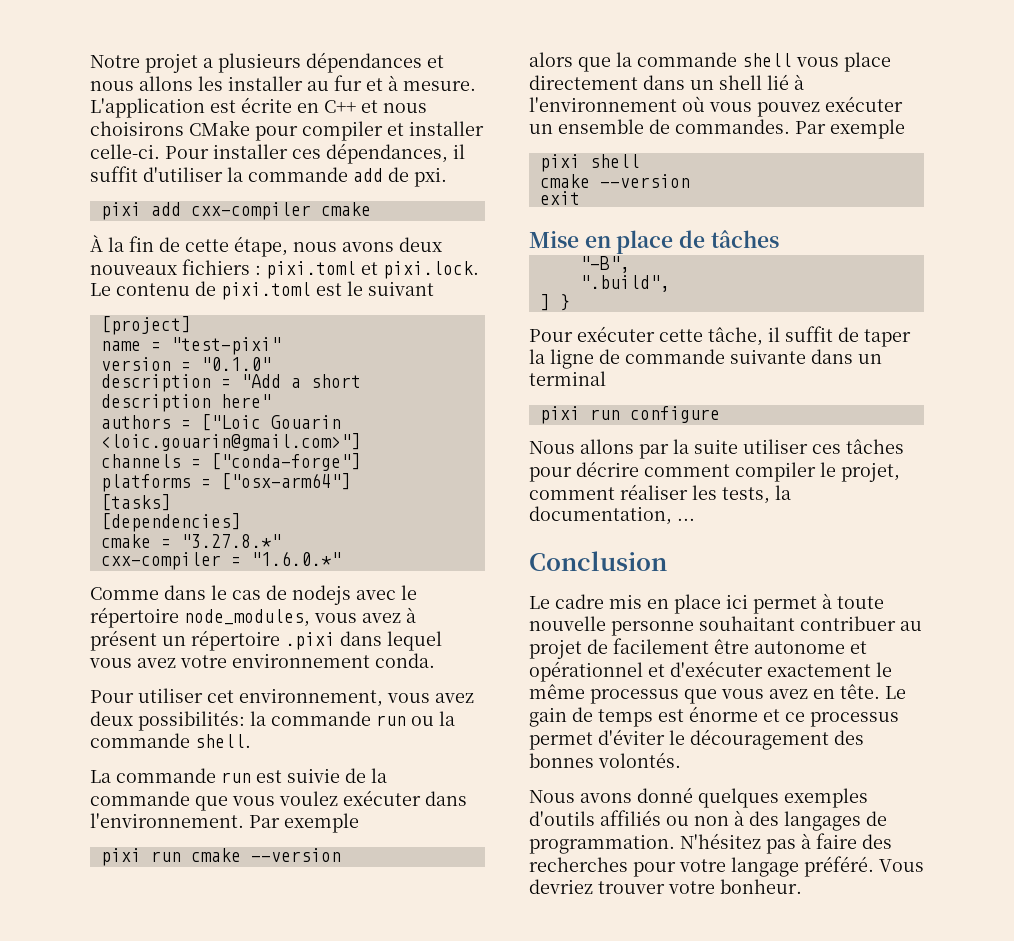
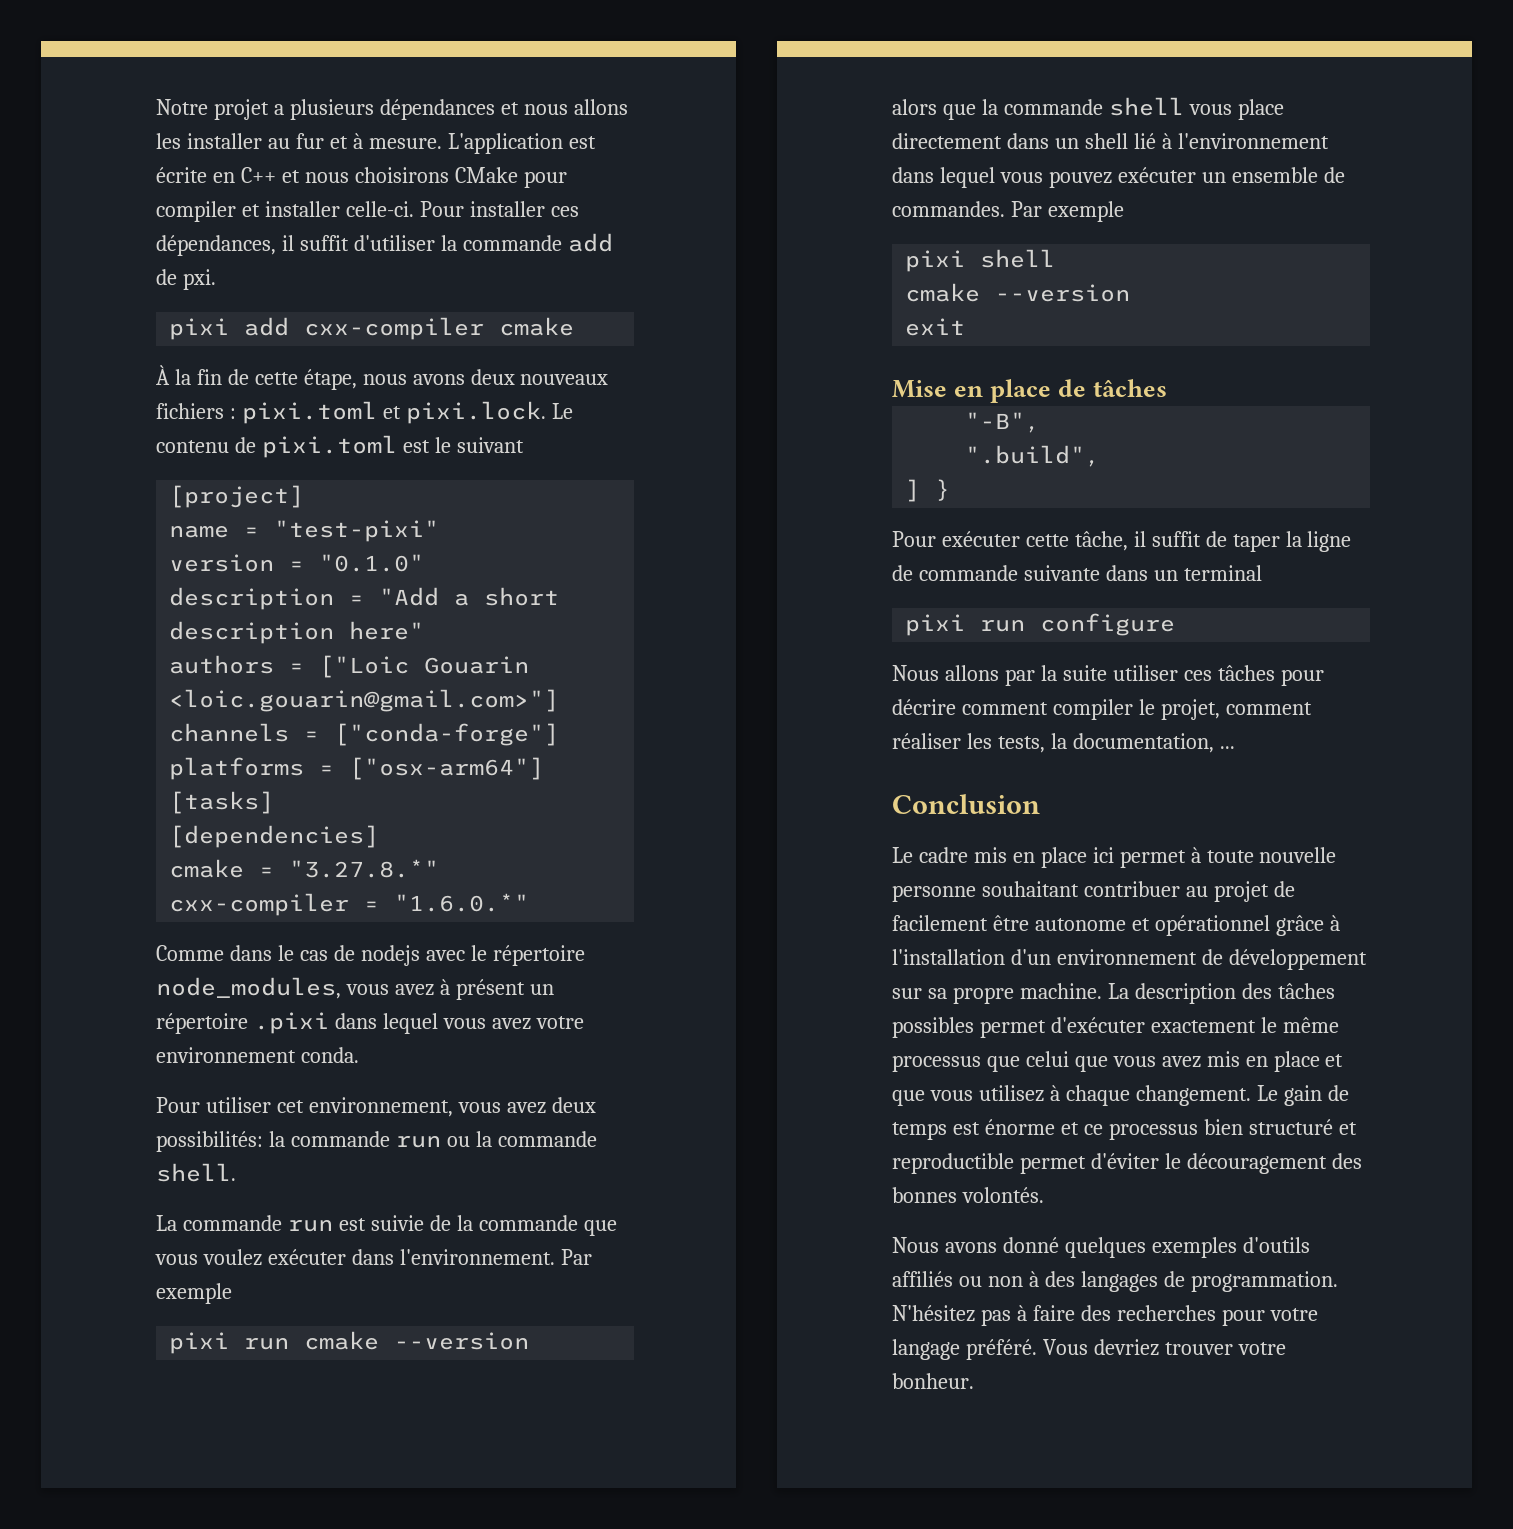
- alors que la commande shell vous place directement dans un shell lié à l'environnement où vous pouvez exécuter un ensemble de commandes.
+ alors que la commande shell vous place directement dans un shell lié à l'environnement dans lequel vous pouvez exécuter un ensemble de commandes.
- Le cadre mis en place ici permet à toute nouvelle personne souhaitant contribuer au projet de facilement être autonome et opérationnel et d'exécuter exactement le même processus que vous avez en tête.
+ Le cadre mis en place ici permet à toute nouvelle personne souhaitant contribuer au projet de facilement être autonome et opérationnel grâce à l'installation d'un environnement de développement sur sa propre machine. La description des tâches possibles permet d'exécuter exactement le même processus que celui que vous avez mis en place et que vous utilisez à chaque changement.
- Le gain de temps est énorme et ce processus permet d'éviter le découragement des bonnes volontés.
+ Le gain de temps est énorme et ce processus bien structuré et reproductible permet d'éviter le découragement des bonnes volontés.

